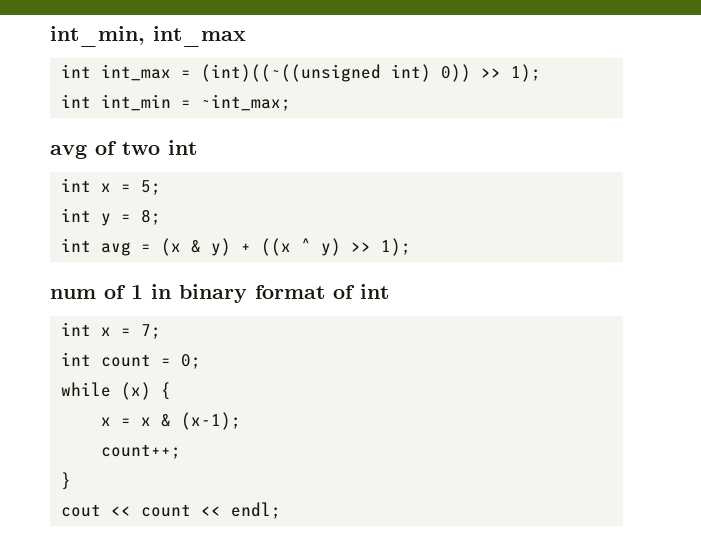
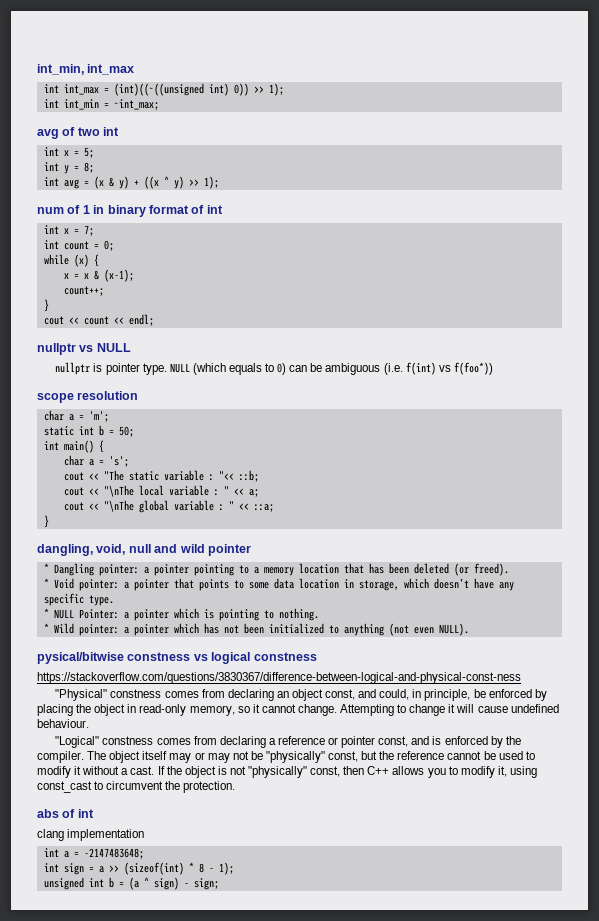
+ nullptr vs NULL
+ nullptr is pointer type. NULL (which equals to 0) can be ambiguous (i.e. f(int) vs f(foo*))
+ scope resolution
+ char a = 'm';
+ static int b = 50;
+ int main() {
+ char a = 's';
+ cout << "The static variable : "<< ::b;
+ cout << "\nThe local variable : " << a;
+ cout << "\nThe global variable : " << ::a;
+ }
+ dangling, void, null and wild pointer
+ * Dangling pointer: a pointer pointing to a memory location that has been deleted (or freed).
+ * Void pointer: a pointer that points to some data location in storage, which doesn’t have any specific type.
+ * NULL Pointer: a pointer which is pointing to nothing.
+ * Wild pointer: a pointer which has not been initialized to anything (not even NULL).
+ pysical/bitwise constness vs logical constness
+ https://stackoverflow.com/questions/3830367/difference-between-logical-and-physical-const-ness
+ "Physical" constness comes from declaring an object const, and could, in principle, be enforced by placing the object in read-only memory, so it cannot change. Attempting to change it will cause undefined behaviour.
+ "Logical" constness comes from declaring a reference or pointer const, and is enforced by the compiler. The object itself may or may not be "physically" const, but the reference cannot be used to modify it without a cast. If the object is not "physically" const, then C++ allows you to modify it, using const_cast to circumvent the protection.
+ abs of int
+ clang implementation
+ int a = -2147483648;
+ int sign = a >> (sizeof(int) * 8 - 1);
+ unsigned int b = (a ^ sign) - sign;

